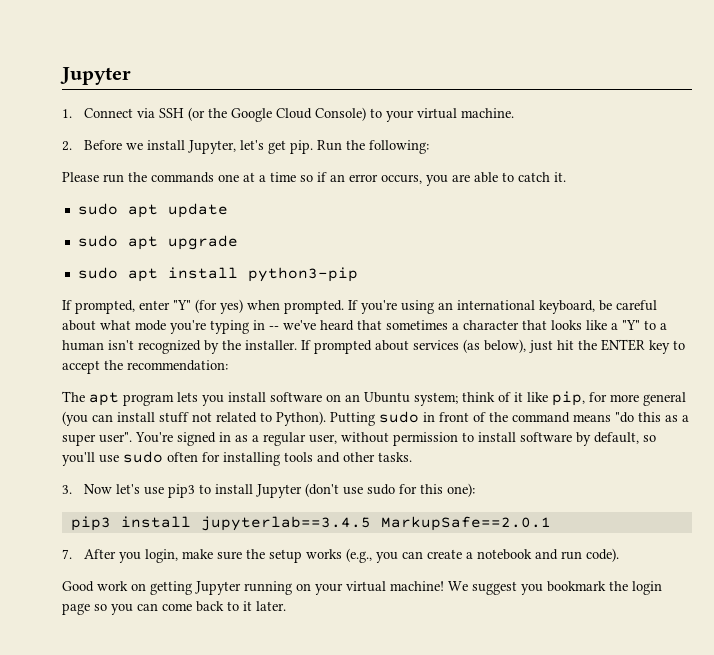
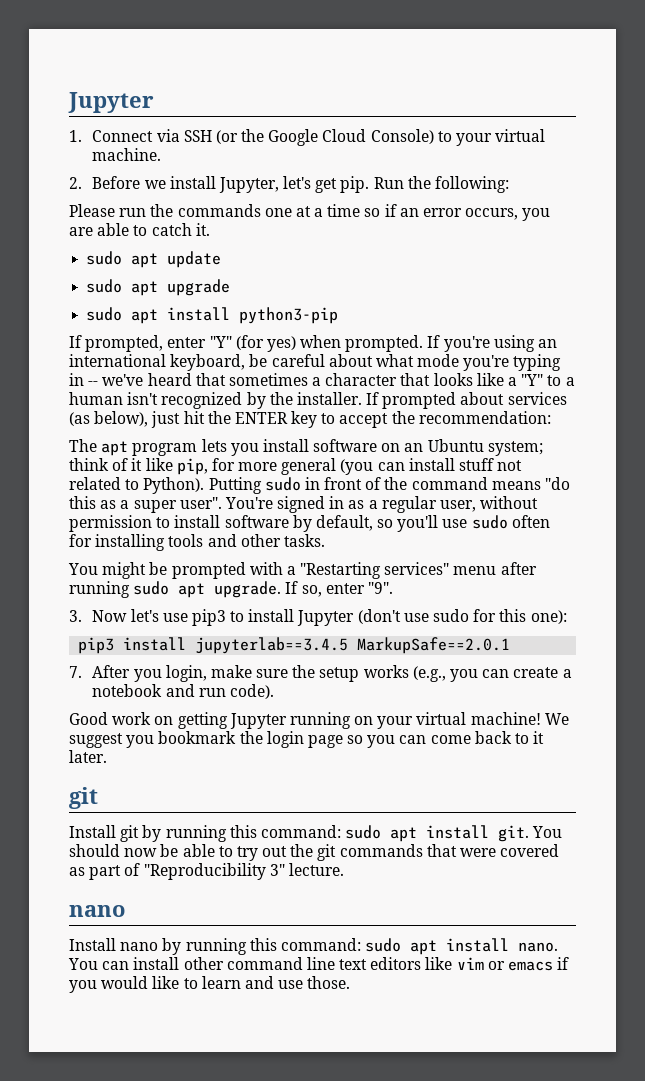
+ You might be prompted with a "Restarting services" menu after running sudo apt upgrade. If so, enter "9".
  We suggest you bookmark the login page so you can come back to it later.
+ git
+ Install git by running this command: sudo apt install git. You should now be able to try out the git commands that were covered as part of "Reproducibility 3" lecture.
+ nano
+ Install nano by running this command: sudo apt install nano. You can install other command line text editors like vim or emacs if you would like to learn and use those.

